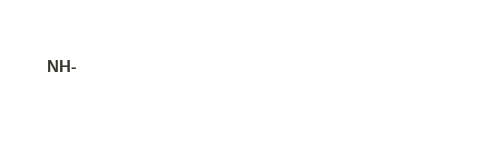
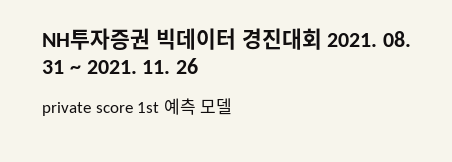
- NH-
+ NH투자증권 빅데이터 경진대회 2021. 08. 31 ~ 2021. 11. 26
+ private score 1st 예측 모델

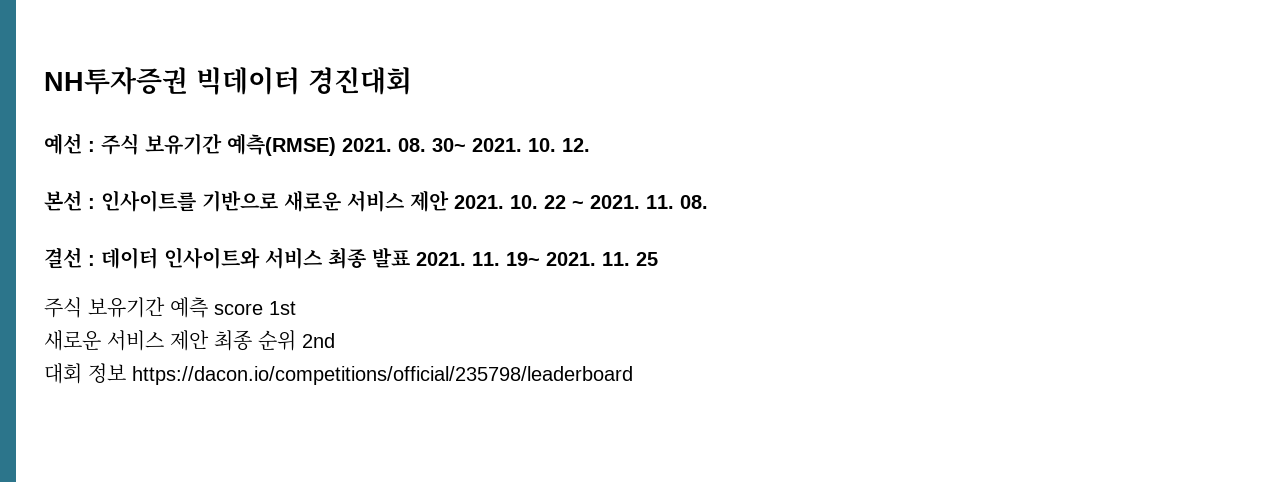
- NH투자증권 빅데이터 경진대회 2021. 08. 31 ~ 2021. 11. 26
- private score 1st 예측 모델
+ NH투자증권 빅데이터 경진대회
+ 예선 : 주식 보유기간 예측(RMSE) 2021. 08. 30~ 2021. 10. 12.
+ 본선 : 인사이트를 기반으로 새로운 서비스 제안 2021. 10. 22 ~ 2021. 11. 08.
+ 결선 : 데이터 인사이트와 서비스 최종 발표 2021. 11. 19~ 2021. 11. 25
+ 주식 보유기간 예측 score 1st
+ 새로운 서비스 제안 최종 순위 2nd
+ 대회 정보 https://dacon.io/competitions/official/235798/leaderboard

